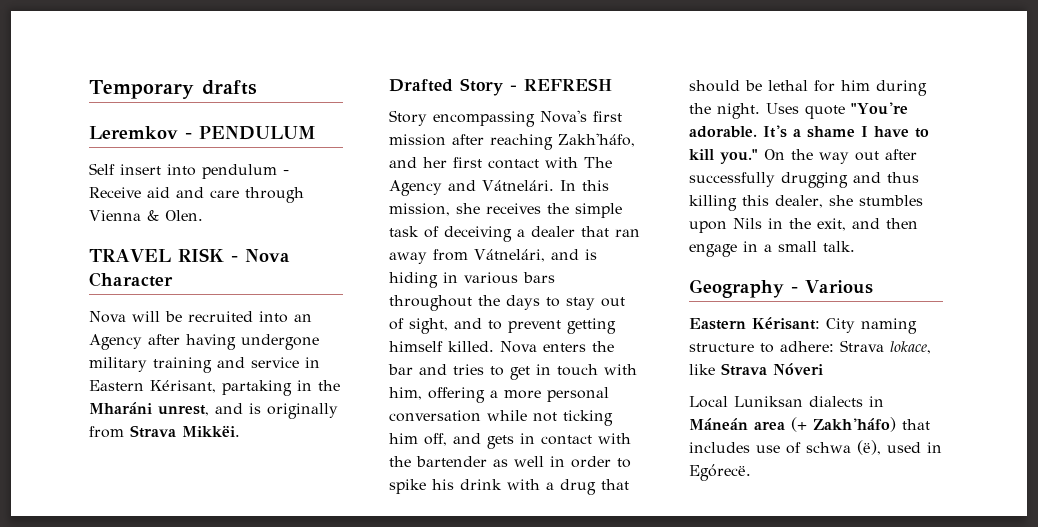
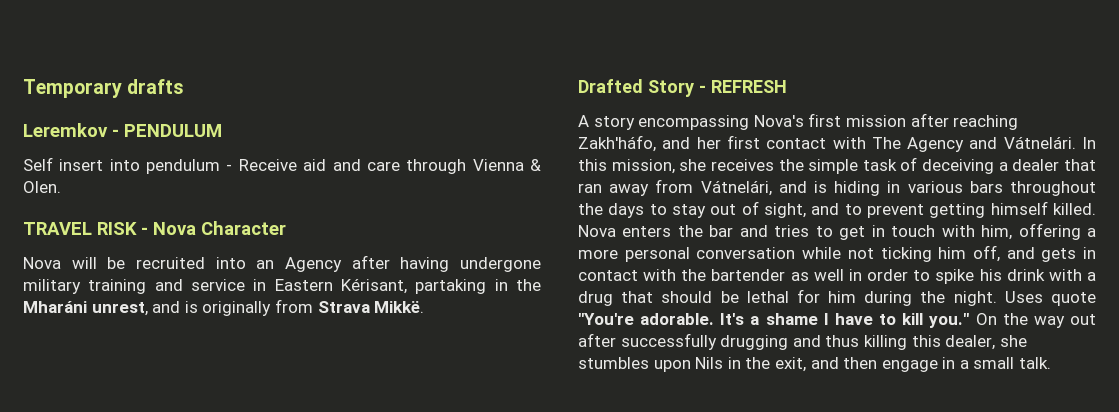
- Nova will be recruited into an Agency after having undergone military training and service in Eastern Kérisant, partaking in the Mharáni unrest, and is originally from Strava Mikkëi.
+ Nova will be recruited into an Agency after having undergone military training and service in Eastern Kérisant, partaking in the Mharáni unrest, and is originally from Strava Mikkë.
- Story encompassing Nova's first mission after reaching Zakh'háfo, and her first contact with The Agency and Vátnelári.
+ A story encompassing Nova's first mission after reaching Zakh'háfo, and her first contact with The Agency and Vátnelári.
- Geography - Various
- Eastern Kérisant: City naming structure to adhere: Strava lokace, like Strava Nóveri
- Local Luniksan dialects in Máneán area (+ Zakh'háfo) that includes use of schwa (ë), used in Egórecë.

